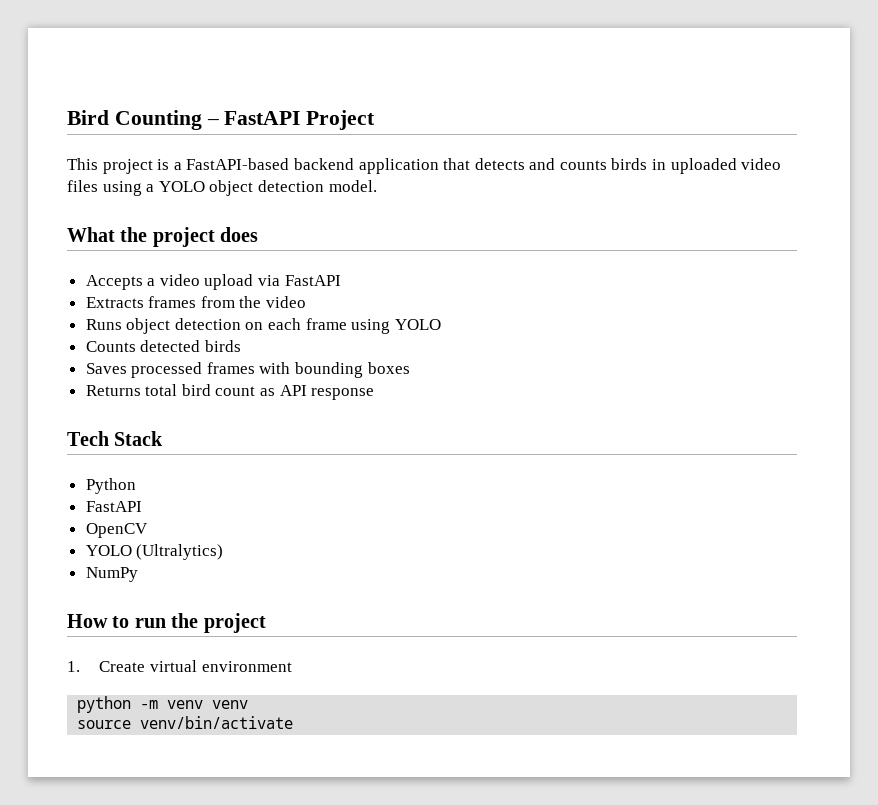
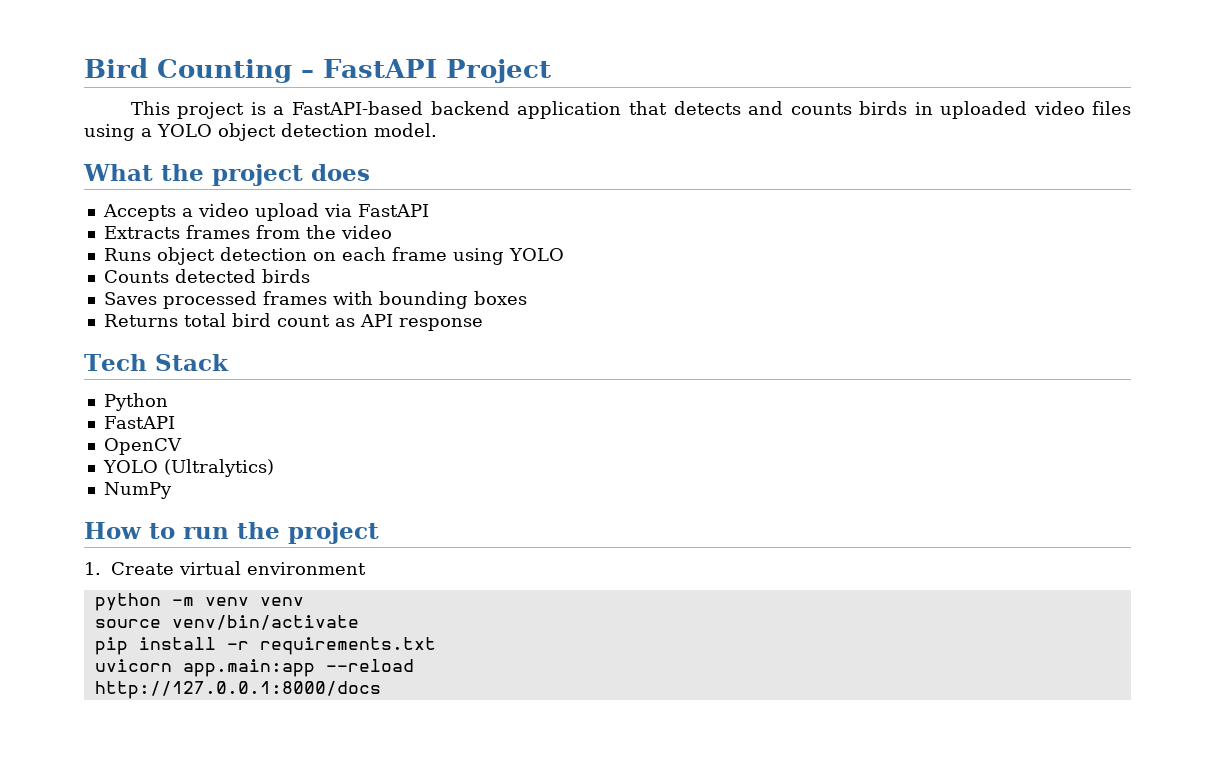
+ pip install -r requirements.txt
+ uvicorn app.main:app --reload
+ http://127.0.0.1:8000/docs

